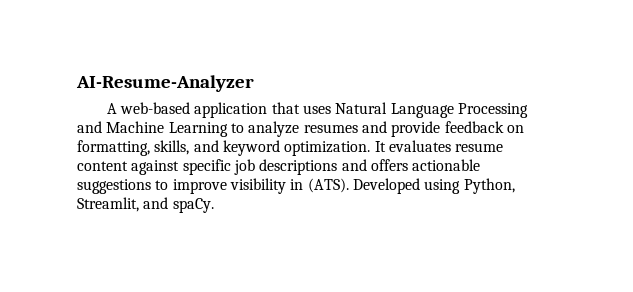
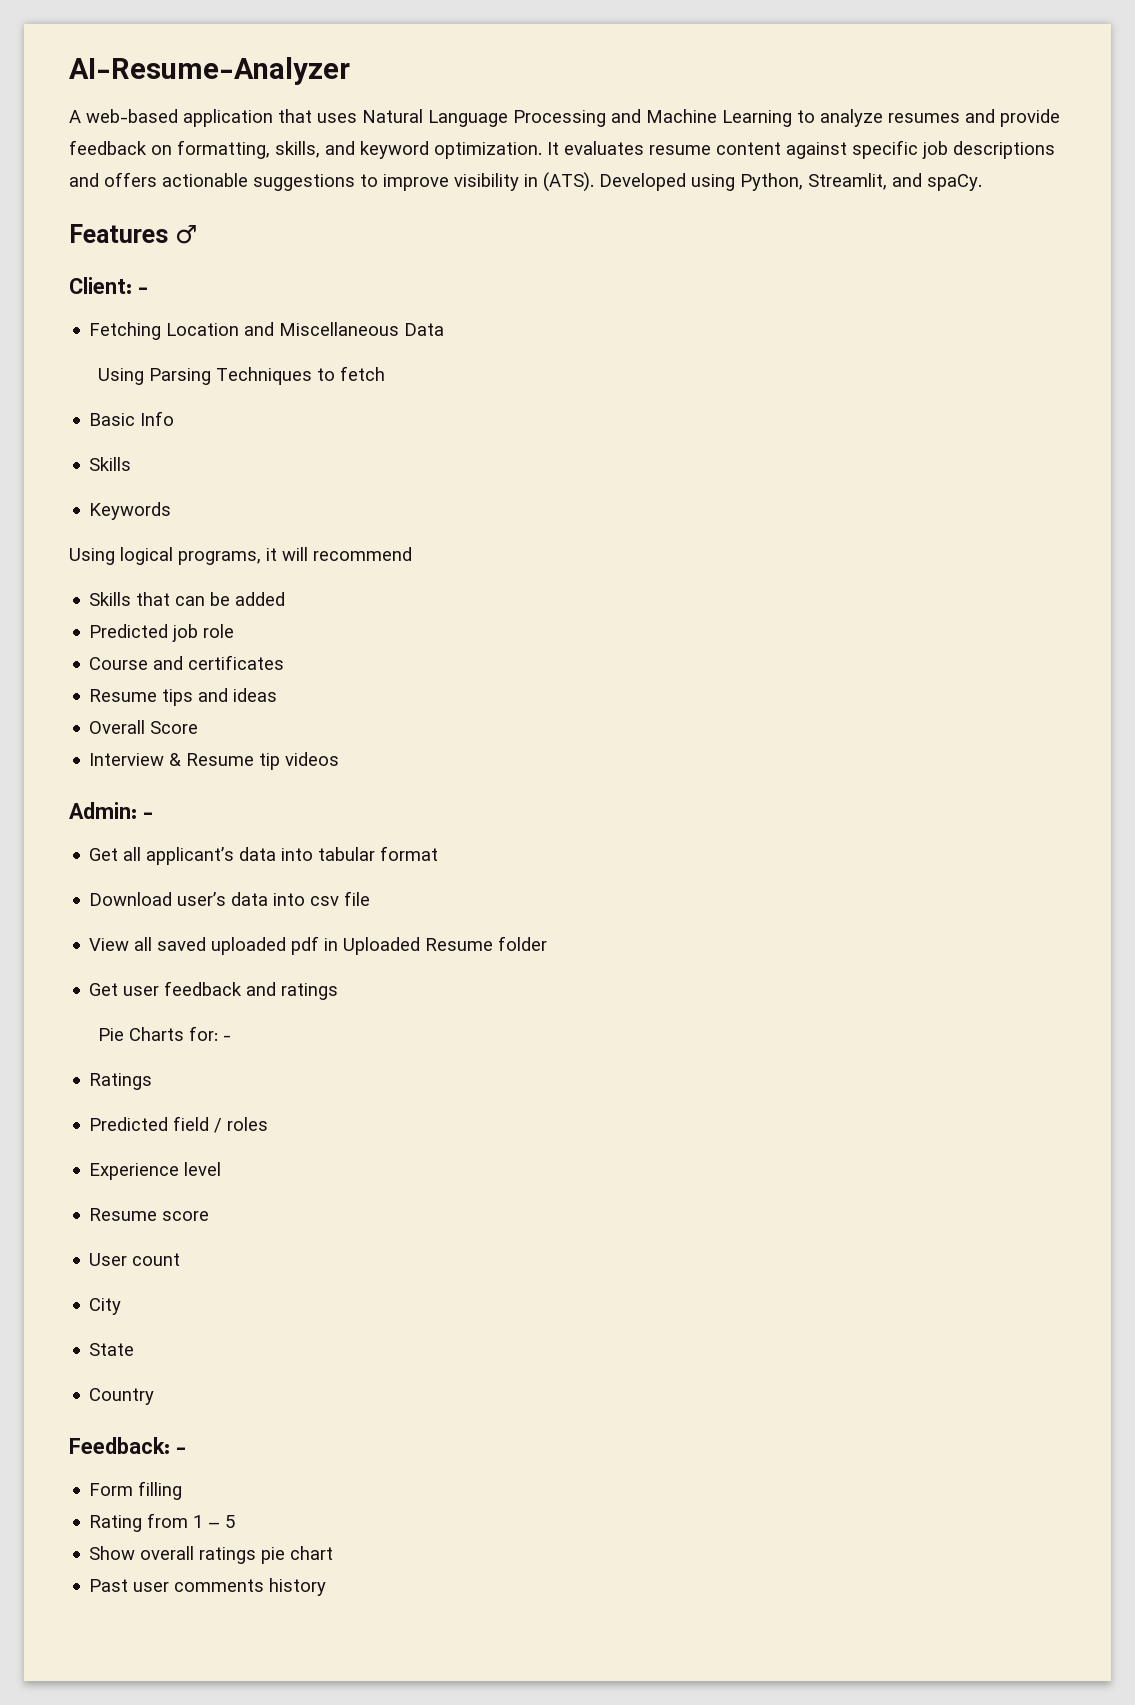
+ Features ♂
+ Client: -
+ Fetching Location and Miscellaneous Data
+ Using Parsing Techniques to fetch
+ Basic Info
+ Skills
+ Keywords
+ Using logical programs, it will recommend
+ Skills that can be added
+ Predicted job role
+ Course and certificates
+ Resume tips and ideas
+ Overall Score
+ Interview & Resume tip videos
+ Admin: -
+ Get all applicant’s data into tabular format
+ Download user’s data into csv file
+ View all saved uploaded pdf in Uploaded Resume folder
+ Get user feedback and ratings
+ Pie Charts for: -
+ Ratings
+ Predicted field / roles
+ Experience level
+ Resume score
+ User count
+ City
+ State
+ Country
+ Feedback: -
+ Form filling
+ Rating from 1 – 5
+ Show overall ratings pie chart
+ Past user comments history

